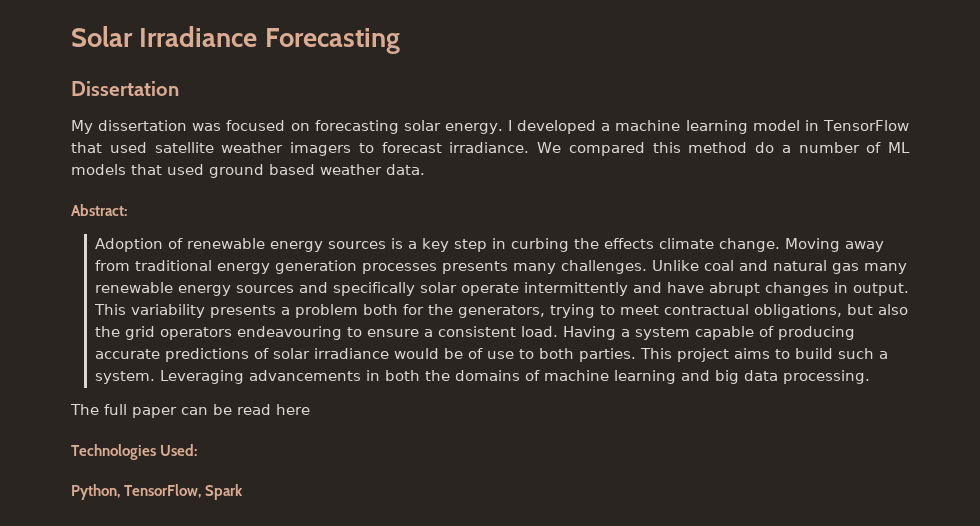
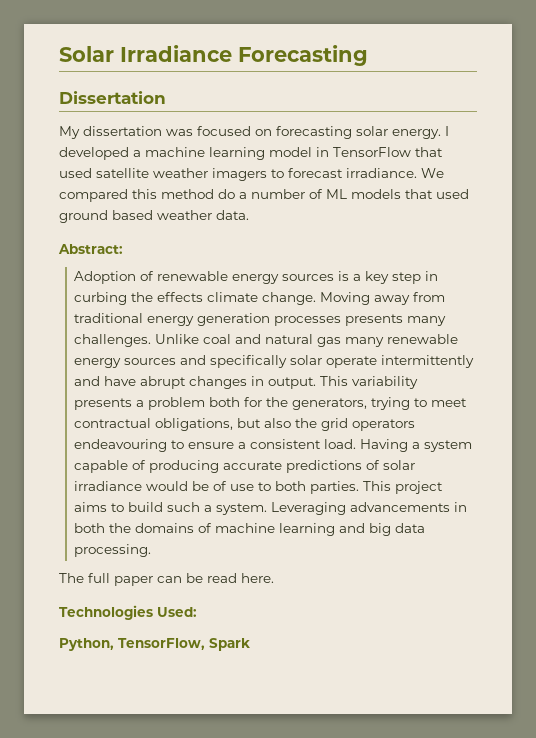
- The full paper can be read here
+ The full paper can be read here.

